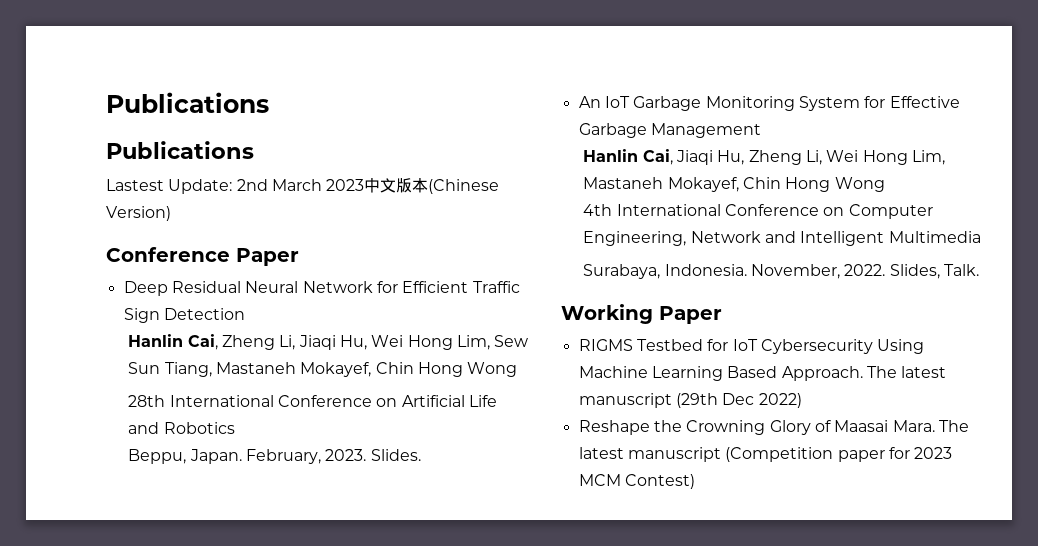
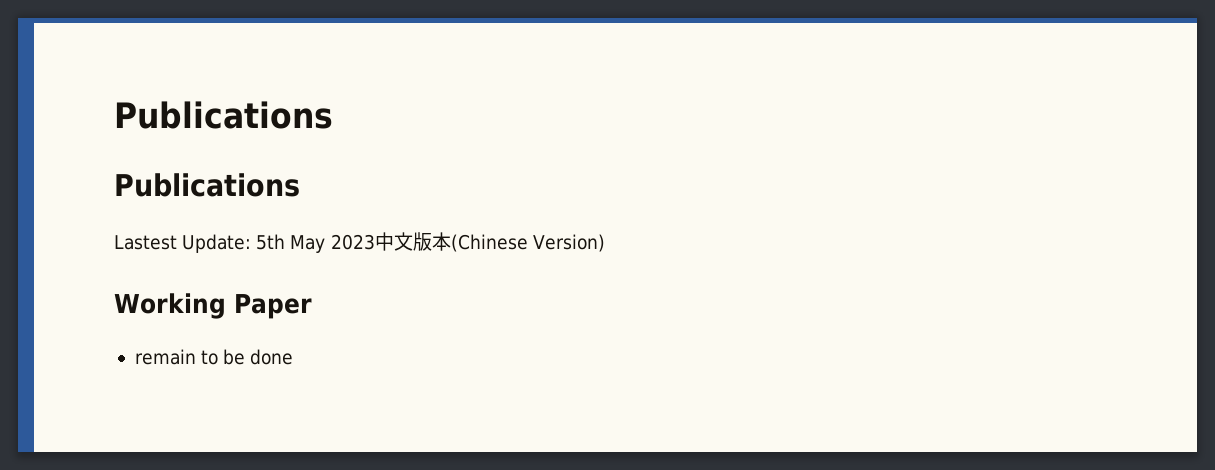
- Lastest Update: 2nd March 2023中文版本(Chinese Version)
+ Lastest Update: 5th May 2023中文版本(Chinese Version)
- Conference Paper
- Deep Residual Neural Network for Efficient Traffic Sign Detection
- Hanlin Cai, Zheng Li, Jiaqi Hu, Wei Hong Lim, Sew Sun Tiang, Mastaneh Mokayef, Chin Hong Wong
- 28th International Conference on Artificial Life and Robotics
- Beppu, Japan. February, 2023. Slides.
- An IoT Garbage Monitoring System for Effective Garbage Management
- Hanlin Cai, Jiaqi Hu, Zheng Li, Wei Hong Lim, Mastaneh Mokayef, Chin Hong Wong
- 4th International Conference on Computer Engineering, Network and Intelligent Multimedia
- Surabaya, Indonesia. November, 2022. Slides, Talk.
  Working Paper
- RIGMS Testbed for IoT Cybersecurity Using Machine Learning Based Approach. The latest manuscript (29th Dec 2022)
- Reshape the Crowning Glory of Maasai Mara. The latest manuscript (Competition paper for 2023 MCM Contest)
+ remain to be done

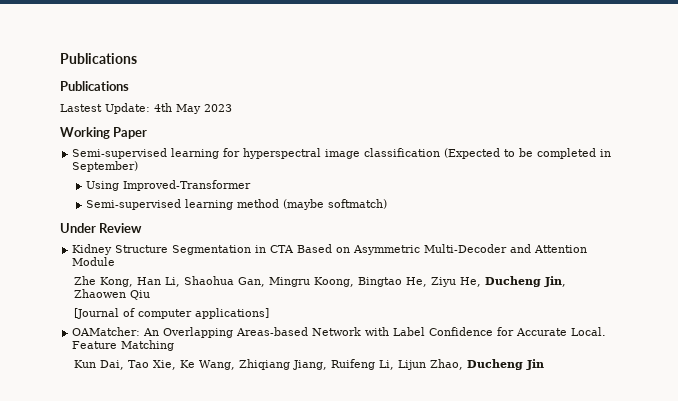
- Lastest Update: 5th May 2023中文版本(Chinese Version)
+ Lastest Update: 4th May 2023
  Working Paper
- remain to be done
+ Semi-supervised learning for hyperspectral image classification (Expected to be completed in September)
+ Using Improved-Transformer
+ Semi-supervised learning method (maybe softmatch)
+ Under Review
+ Kidney Structure Segmentation in CTA Based on Asymmetric Multi-Decoder and Attention Module
+ Zhe Kong, Han Li, Shaohua Gan, Mingru Koong, Bingtao He, Ziyu He, Ducheng Jin, Zhaowen Qiu
+ [Journal of computer applications]
+ OAMatcher: An Overlapping Areas-based Network with Label Confidence for Accurate Local. Feature Matching
+ Kun Dai, Tao Xie, Ke Wang, Zhiqiang Jiang, Ruifeng Li, Lijun Zhao, Ducheng Jin

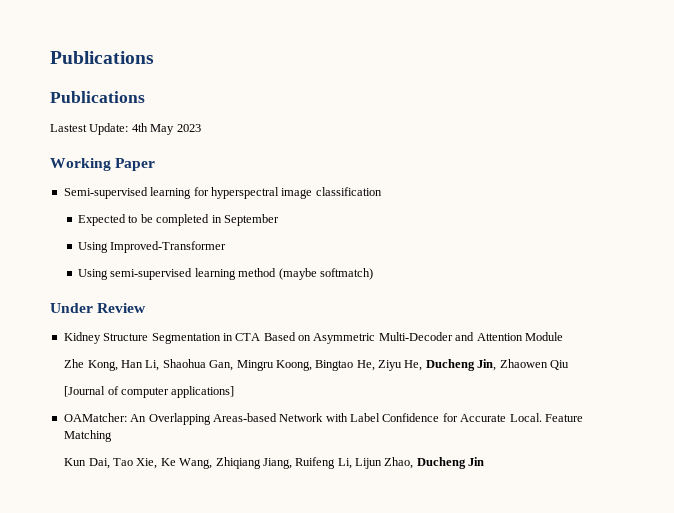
- Semi-supervised learning for hyperspectral image classification (Expected to be completed in September)
+ Semi-supervised learning for hyperspectral image classification
+ Expected to be completed in September
- Semi-supervised learning method (maybe softmatch)
+ Using semi-supervised learning method (maybe softmatch)

